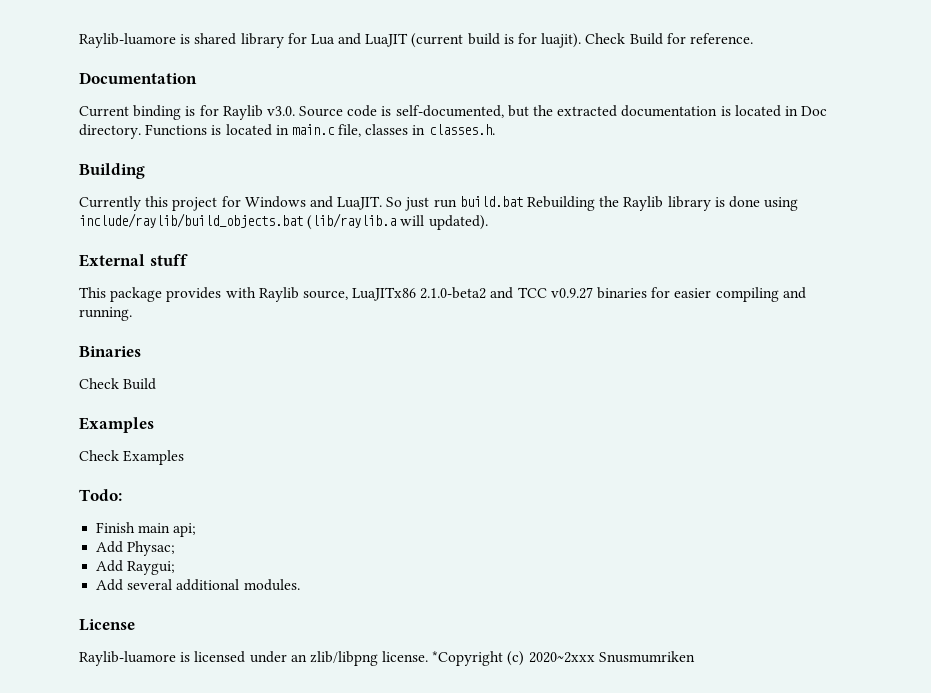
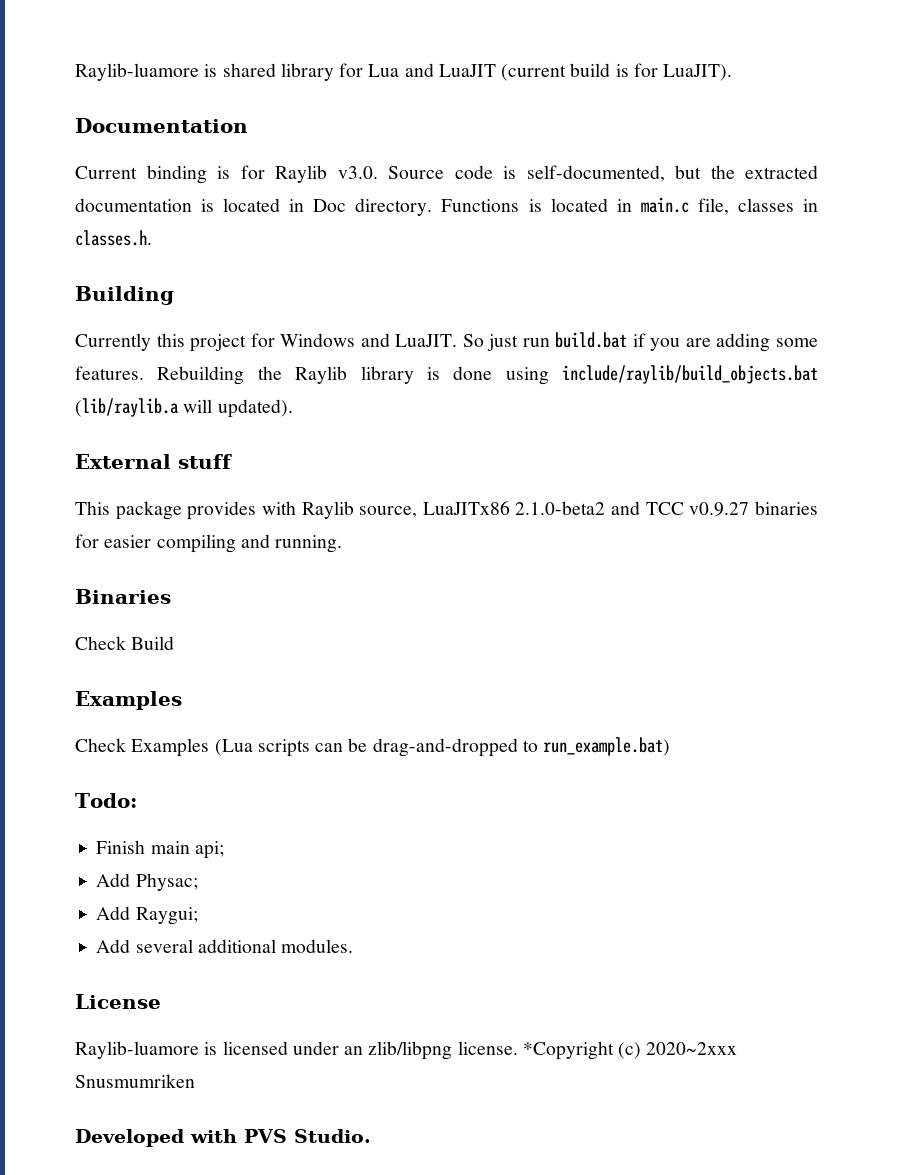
- Raylib-luamore is shared library for Lua and LuaJIT (current build is for luajit). Check Build for reference.
+ Raylib-luamore is shared library for Lua and LuaJIT (current build is for LuaJIT).
- So just run build.bat Rebuilding the Raylib library is done using include/raylib/build_objects.bat (lib/raylib.a will updated).
+ So just run build.bat if you are adding some features. Rebuilding the Raylib library is done using include/raylib/build_objects.bat (lib/raylib.a will updated).
- Check Examples
+ Check Examples (Lua scripts can be drag-and-dropped to run_example.bat)
+ Developed with PVS Studio.

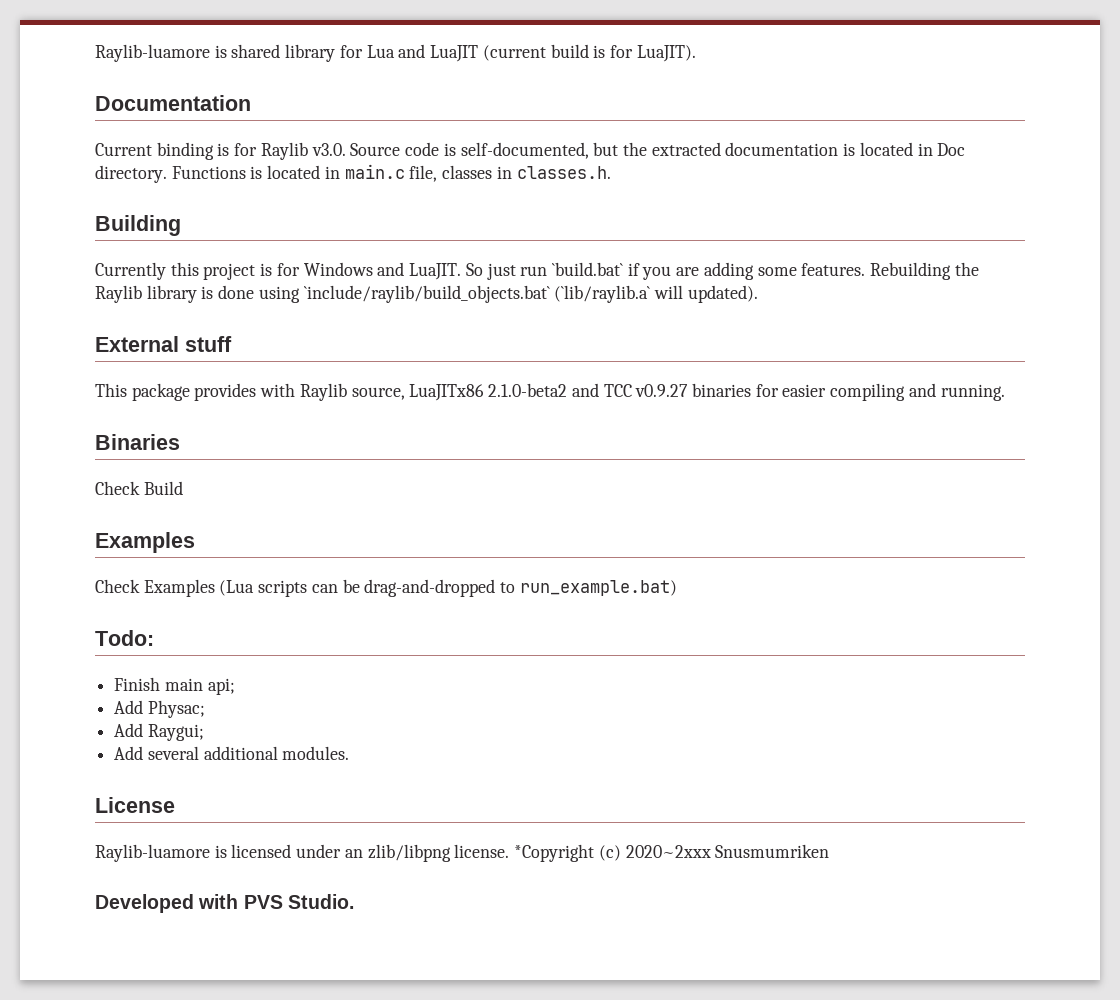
- Currently this project for Windows and LuaJIT.
+ Currently this project is for Windows and LuaJIT.
- So just run build.bat if you are adding some features.
+ So just run `build.bat` if you are adding some features.
- Rebuilding the Raylib library is done using include/raylib/build_objects.bat (lib/raylib.a will updated).
+ Rebuilding the Raylib library is done using `include/raylib/build_objects.bat` (`lib/raylib.a` will updated).

